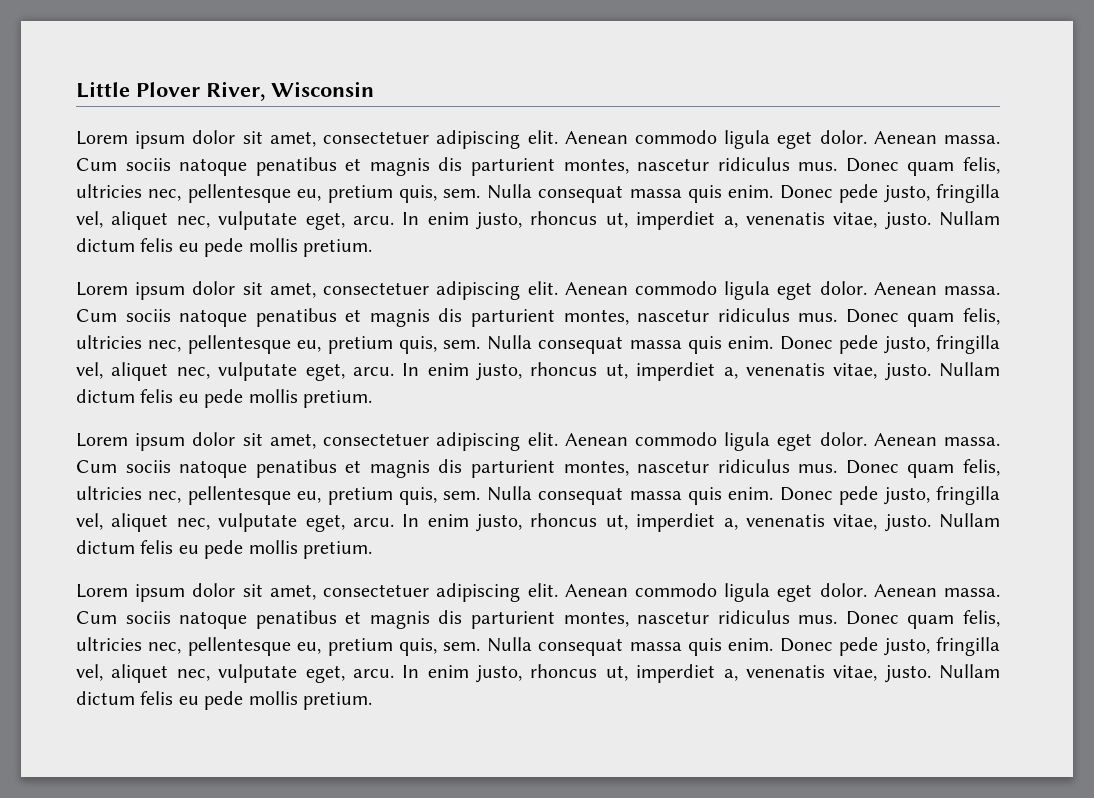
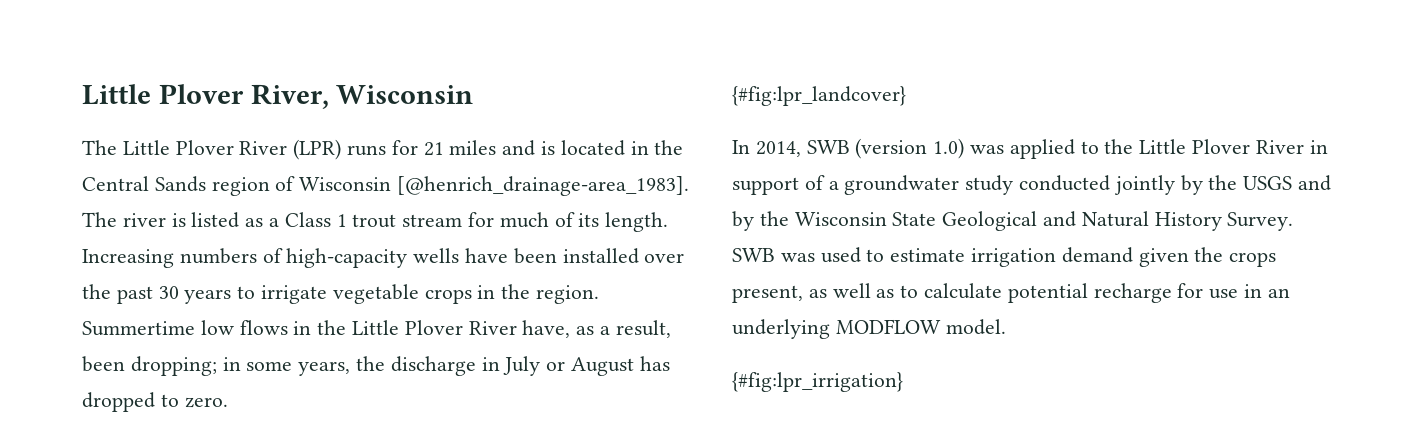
  Little Plover River, Wisconsin
- Lorem ipsum dolor sit amet, consectetuer adipiscing elit. Aenean commodo ligula eget dolor. Aenean massa. Cum sociis natoque penatibus et magnis dis parturient montes, nascetur ridiculus mus. Donec quam felis, ultricies nec, pellentesque eu, pretium quis, sem. Nulla consequat massa quis enim. Donec pede justo, fringilla vel, aliquet nec, vulputate eget, arcu. In enim justo, rhoncus ut, imperdiet a, venenatis vitae, justo. Nullam dictum felis eu pede mollis pretium.
- Lorem ipsum dolor sit amet, consectetuer adipiscing elit. Aenean commodo ligula eget dolor. Aenean massa. Cum sociis natoque penatibus et magnis dis parturient montes, nascetur ridiculus mus. Donec quam felis, ultricies nec, pellentesque eu, pretium quis, sem. Nulla consequat massa quis enim. Donec pede justo, fringilla vel, aliquet nec, vulputate eget, arcu. In enim justo, rhoncus ut, imperdiet a, venenatis vitae, justo. Nullam dictum felis eu pede mollis pretium.
- Lorem ipsum dolor sit amet, consectetuer adipiscing elit. Aenean commodo ligula eget dolor. Aenean massa. Cum sociis natoque penatibus et magnis dis parturient montes, nascetur ridiculus mus. Donec quam felis, ultricies nec, pellentesque eu, pretium quis, sem. Nulla consequat massa quis enim. Donec pede justo, fringilla vel, aliquet nec, vulputate eget, arcu. In enim justo, rhoncus ut, imperdiet a, venenatis vitae, justo. Nullam dictum felis eu pede mollis pretium.
- Lorem ipsum dolor sit amet, consectetuer adipiscing elit. Aenean commodo ligula eget dolor. Aenean massa. Cum sociis natoque penatibus et magnis dis parturient montes, nascetur ridiculus mus. Donec quam felis, ultricies nec, pellentesque eu, pretium quis, sem. Nulla consequat massa quis enim. Donec pede justo, fringilla vel, aliquet nec, vulputate eget, arcu. In enim justo, rhoncus ut, imperdiet a, venenatis vitae, justo. Nullam dictum felis eu pede mollis pretium.
+ The Little Plover River (LPR) runs for 21 miles and is located in the Central Sands region of Wisconsin [@henrich_drainage-area_1983]. The river is listed as a Class 1 trout stream for much of its length. Increasing numbers of high-capacity wells have been installed over the past 30 years to irrigate vegetable crops in the region. Summertime low flows in the Little Plover River have, as a result, been dropping; in some years, the discharge in July or August has dropped to zero.
+ {#fig:lpr_landcover}
+ In 2014, SWB (version 1.0) was applied to the Little Plover River in support of a groundwater study conducted jointly by the USGS and by the Wisconsin State Geological and Natural History Survey. SWB was used to estimate irrigation demand given the crops present, as well as to calculate potential recharge for use in an underlying MODFLOW model.
+ {#fig:lpr_irrigation}

